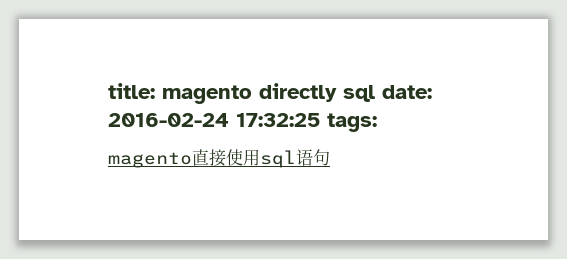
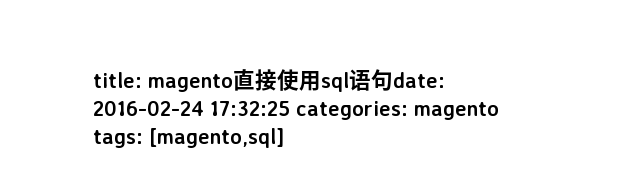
- title: magento directly sql date: 2016-02-24 17:32:25 tags:
- magento直接使用sql语句
+ title: magento直接使用sql语句date: 2016-02-24 17:32:25 categories: magento tags: [magento,sql]

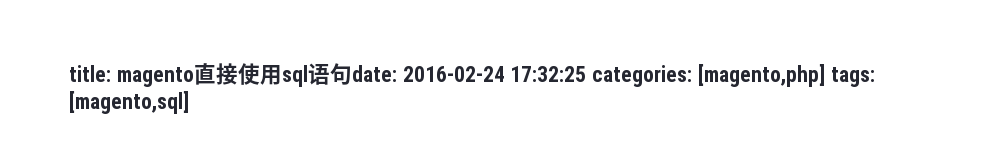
- title: magento直接使用sql语句date: 2016-02-24 17:32:25 categories: magento tags: [magento,sql]
+ title: magento直接使用sql语句date: 2016-02-24 17:32:25 categories: [magento,php] tags: [magento,sql]

